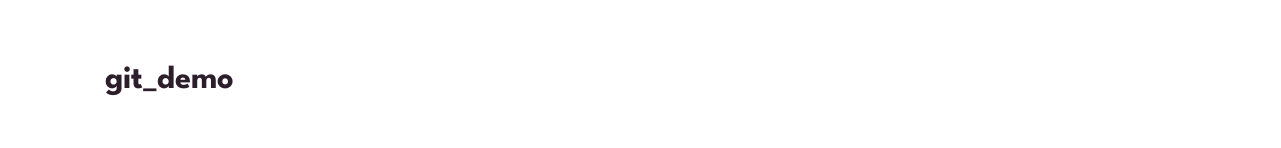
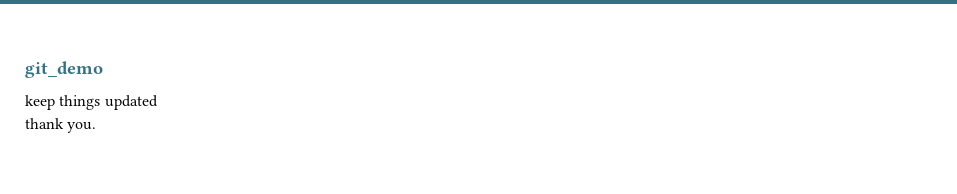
+ keep things updated
+ thank you.

